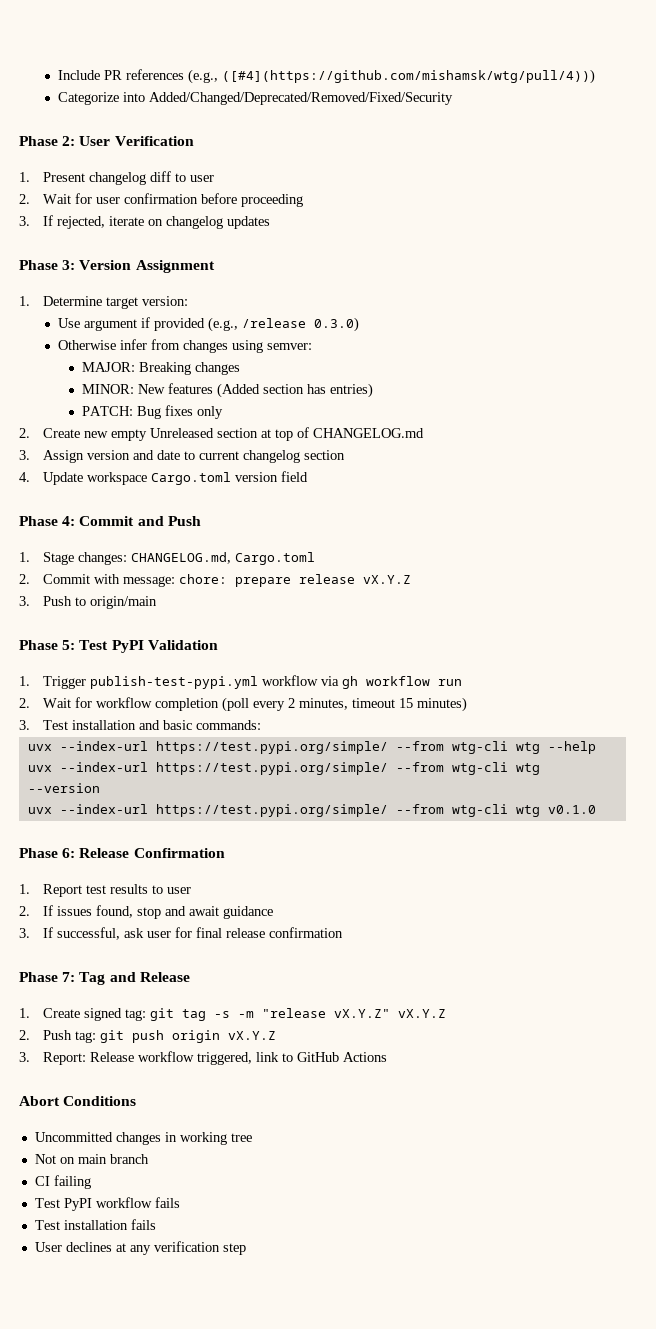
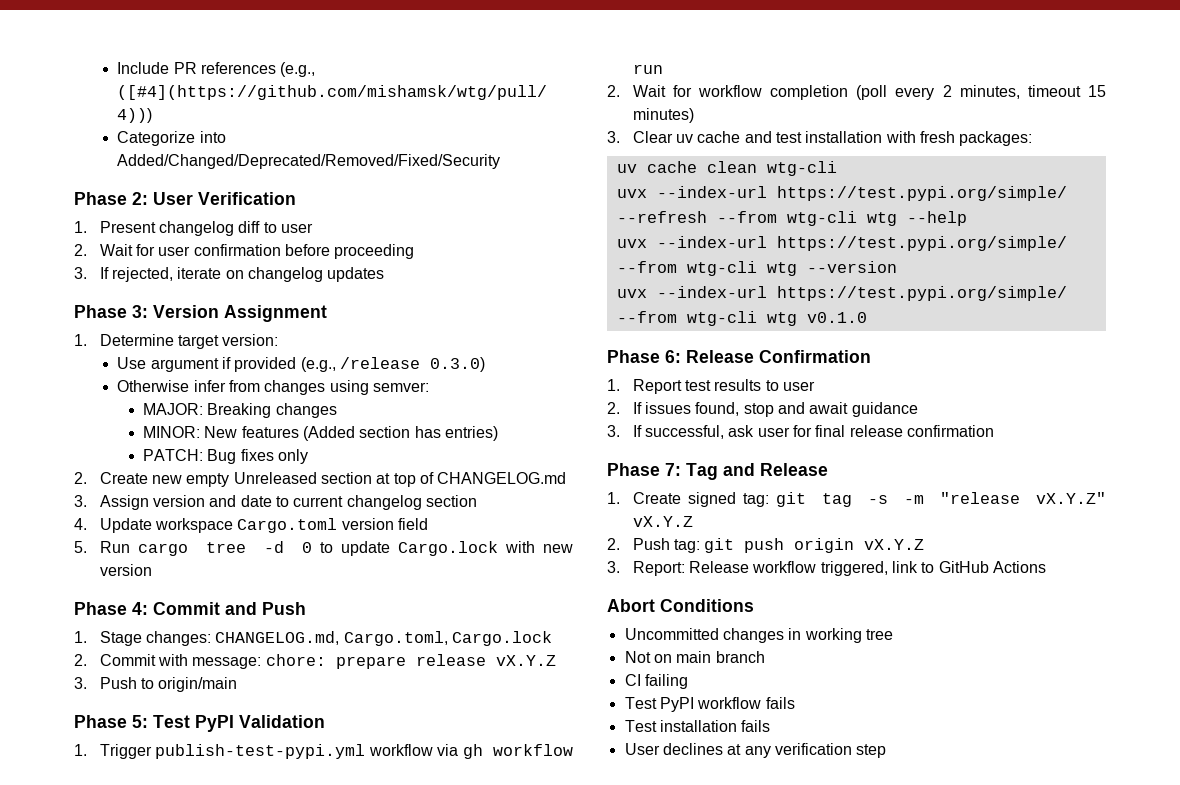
+ 5. Run cargo tree -d 0 to update Cargo.lock with new version
- 1. Stage changes: CHANGELOG.md, Cargo.toml
+ 1. Stage changes: CHANGELOG.md, Cargo.toml, Cargo.lock
- 3. Test installation and basic commands:
- uvx --index-url https://test.pypi.org/simple/ --from wtg-cli wtg --help
+ 3. Clear uv cache and test installation with fresh packages:
+ uv cache clean wtg-cli
+ uvx --index-url https://test.pypi.org/simple/ --refresh --from wtg-cli wtg --help

